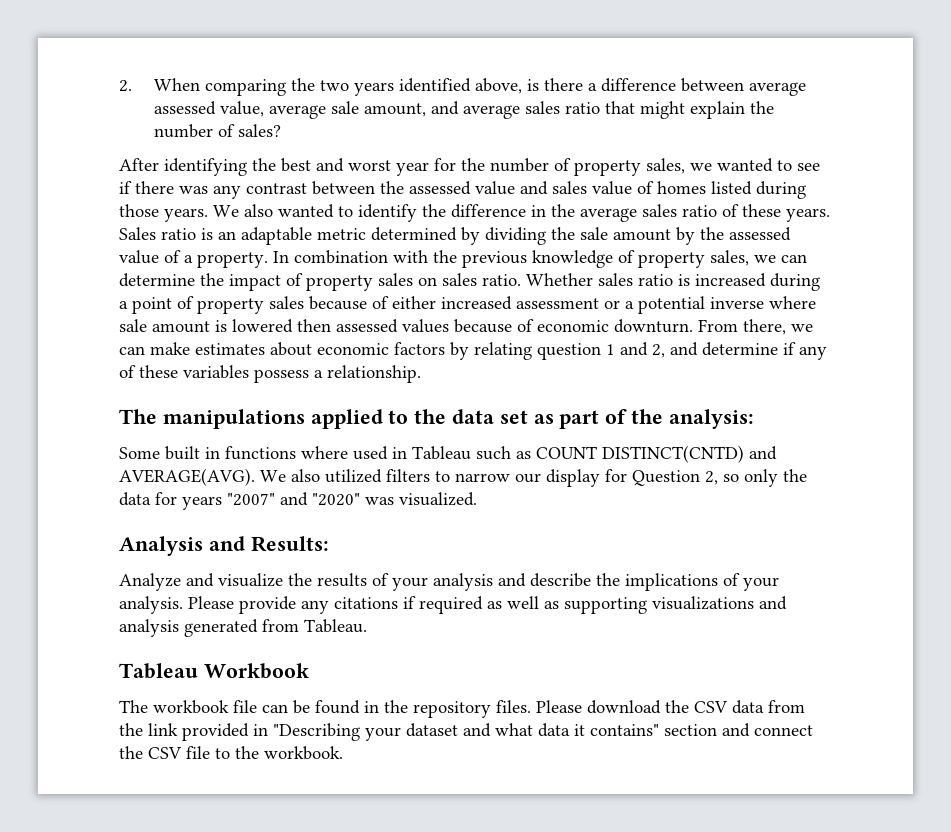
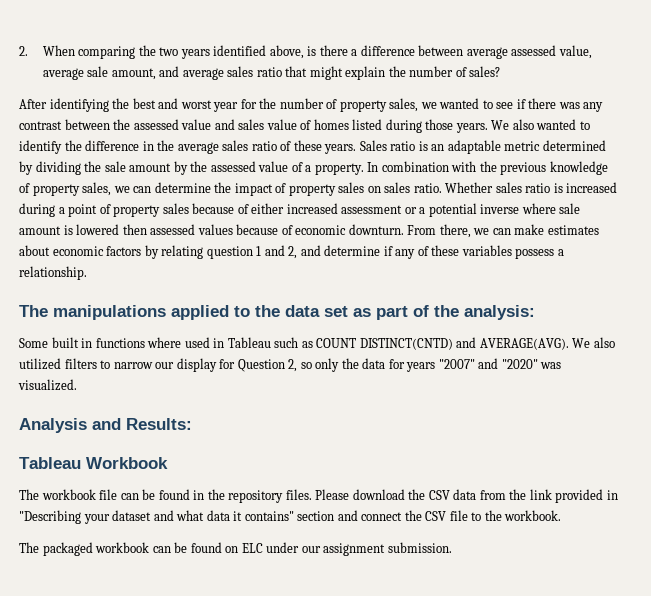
- Analyze and visualize the results of your analysis and describe the implications of your analysis. Please provide any citations if required as well as supporting visualizations and analysis generated from Tableau.
+ The packaged workbook can be found on ELC under our assignment submission.

